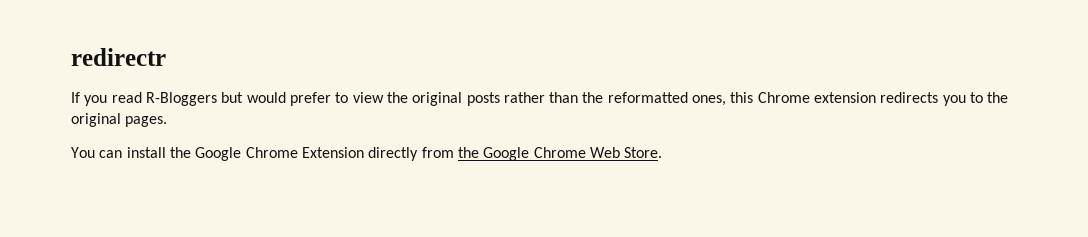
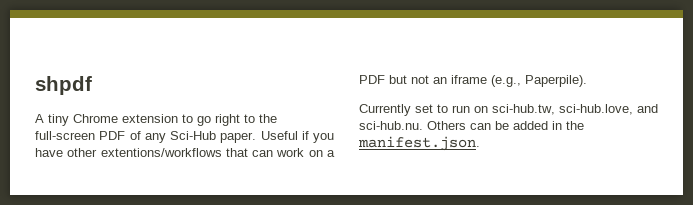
- redirectr
- If you read R-Bloggers but would prefer to view the original posts rather than the reformatted ones, this Chrome extension redirects you to the original pages.
- You can install the Google Chrome Extension directly from the Google Chrome Web Store.
+ shpdf
+ A tiny Chrome extension to go right to the full-screen PDF of any Sci-Hub paper. Useful if you have other extentions/workflows that can work on a PDF but not an iframe (e.g., Paperpile).
+ Currently set to run on sci-hub.tw, sci-hub.love, and sci-hub.nu. Others can be added in the manifest.json.

